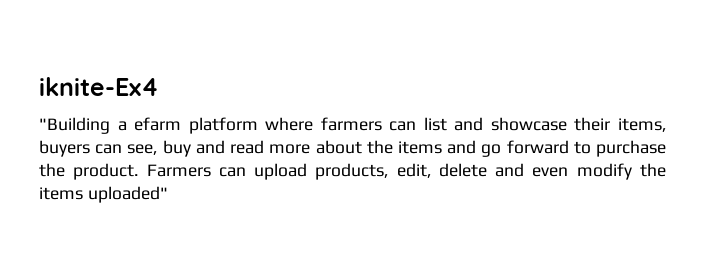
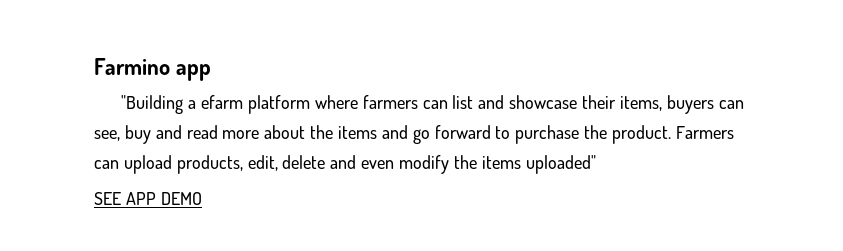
- iknite-Ex4
+ Farmino app
+ SEE APP DEMO

